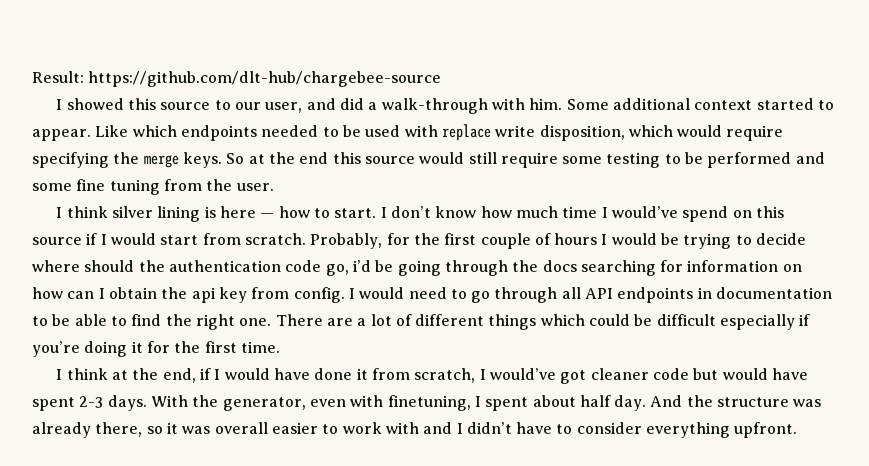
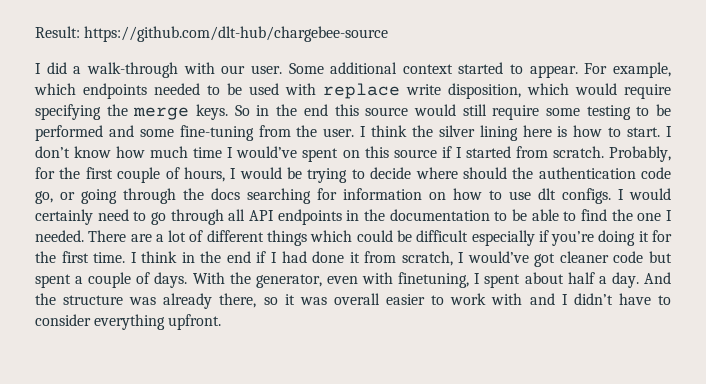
- I showed this source to our user, and did a walk-through with him.
+ I did a walk-through with our user.
- Like which endpoints needed to be used with replace write disposition, which would require specifying the merge keys.
+ For example, which endpoints needed to be used with replace write disposition, which would require specifying the merge keys.
- So at the end this source would still require some testing to be performed and some fine tuning from the user.
- I think silver lining is here — how to start.
+ So in the end this source would still require some testing to be performed and some fine-tuning from the user. I think the silver lining here is how to start.
- I don’t know how much time I would’ve spend on this source if I would start from scratch.
+ I don’t know how much time I would’ve spent on this source if I started from scratch.
- Probably, for the first couple of hours I would be trying to decide where should the authentication code go, i’d be going through the docs searching for information on how can I obtain the api key from config. I would need to go through all API endpoints in documentation to be able to find the right one.
+ Probably, for the first couple of hours, I would be trying to decide where should the authentication code go, or going through the docs searching for information on how to use dlt configs. I would certainly need to go through all API endpoints in the documentation to be able to find the one I needed.
- There are a lot of different things which could be difficult especially if you’re doing it for the first time.
- I think at the end, if I would have done it from scratch, I would’ve got cleaner code but would have spent 2-3 days.
+ There are a lot of different things which could be difficult especially if you’re doing it for the first time. I think in the end if I had done it from scratch, I would’ve got cleaner code but spent a couple of days.
- With the generator, even with finetuning, I spent about half day.
+ With the generator, even with finetuning, I spent about half a day.

